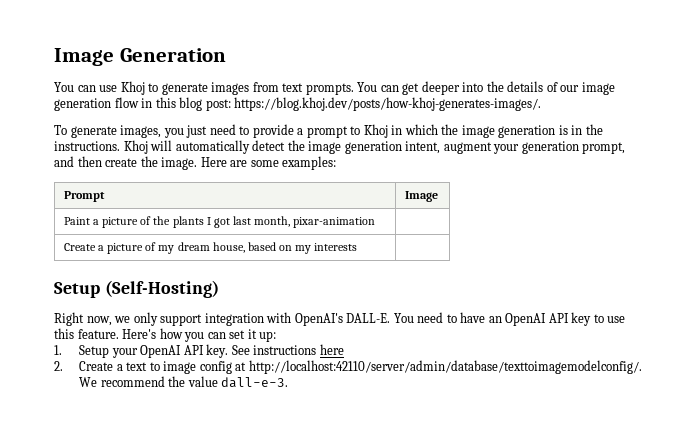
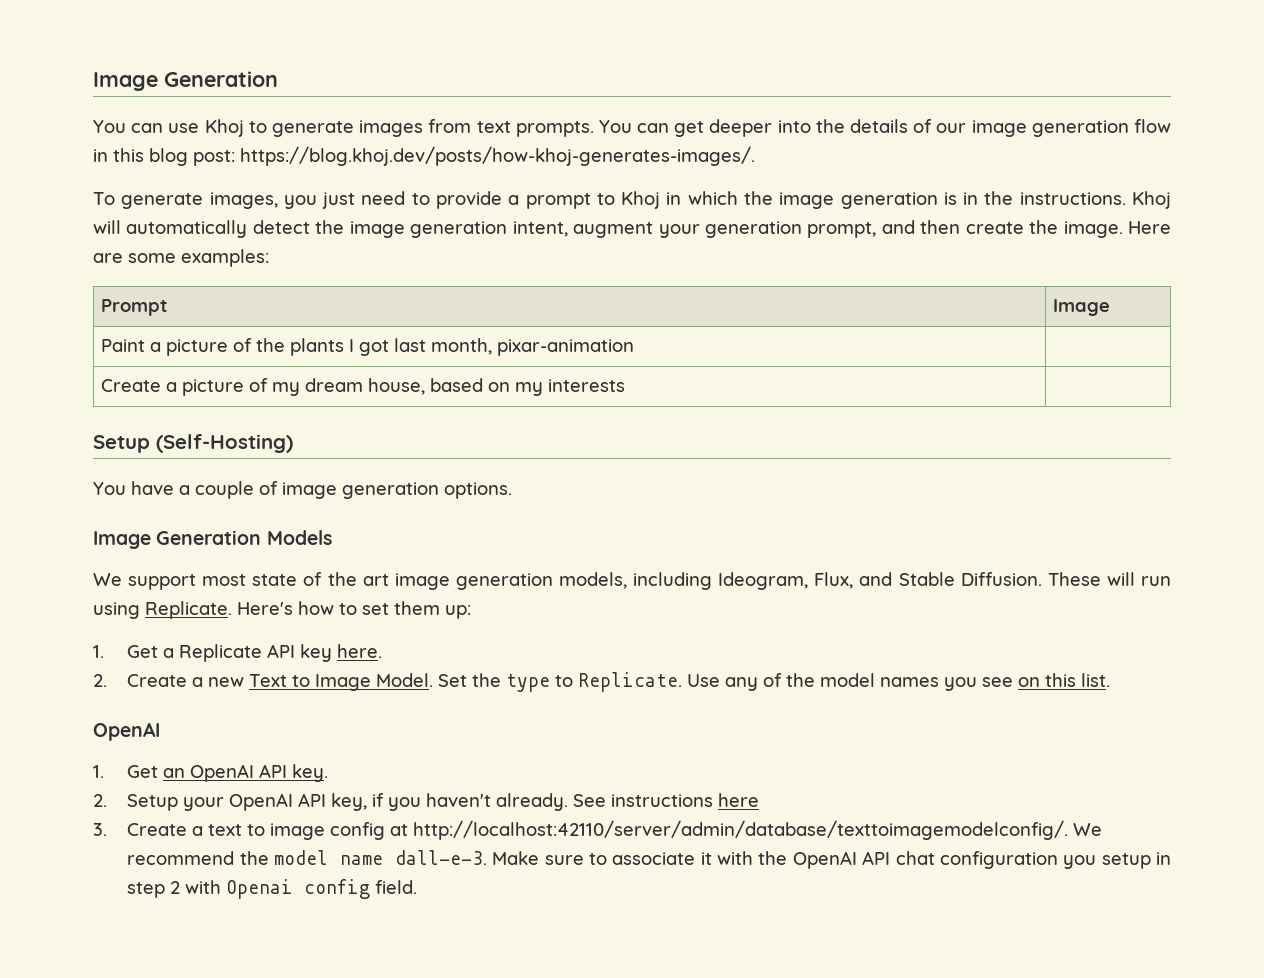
- Right now, we only support integration with OpenAI's DALL-E. You need to have an OpenAI API key to use this feature. Here's how you can set it up:
- 1. Setup your OpenAI API key.
+ You have a couple of image generation options.
+ Image Generation Models
+ We support most state of the art image generation models, including Ideogram, Flux, and Stable Diffusion. These will run using Replicate. Here's how to set them up:
+ 1. Get a Replicate API key here.
+ 2. Create a new Text to Image Model. Set the type to Replicate. Use any of the model names you see on this list.
+ OpenAI
+ 1. Get an OpenAI API key.
+ 2. Setup your OpenAI API key, if you haven't already.
- 2. Create a text to image config at http://localhost:42110/server/admin/database/texttoimagemodelconfig/.
+ 3. Create a text to image config at http://localhost:42110/server/admin/database/texttoimagemodelconfig/.
- We recommend the value dall-e-3.
+ We recommend the model name dall-e-3. Make sure to associate it with the OpenAI API chat configuration you setup in step 2 with Openai config field.

